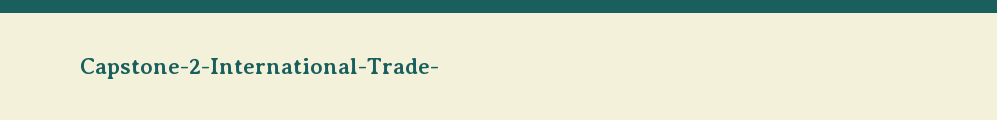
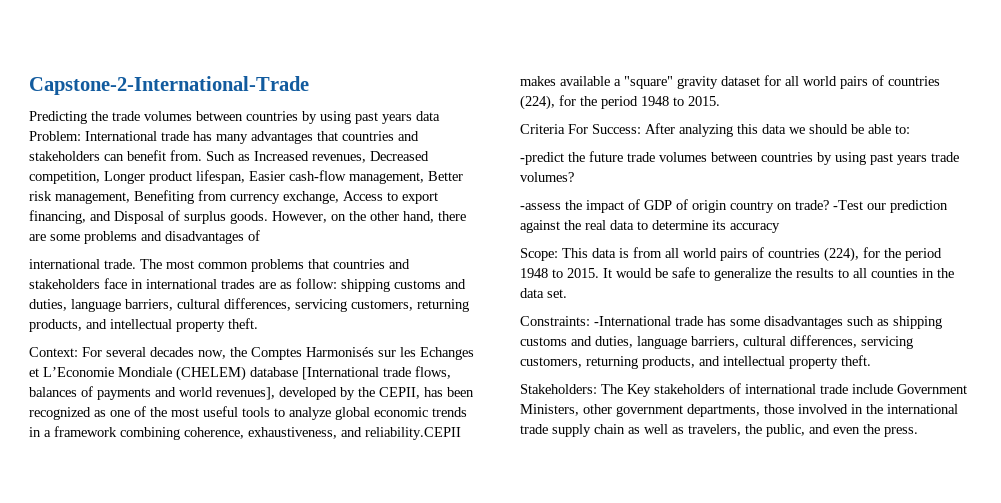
- Capstone-2-International-Trade-
+ Capstone-2-International-Trade
+ Predicting the trade volumes between countries by using past years data Problem: International trade has many advantages that countries and stakeholders can benefit from. Such as Increased revenues, Decreased competition, Longer product lifespan, Easier cash-flow management, Better risk management, Benefiting from currency exchange, Access to export financing, and Disposal of surplus goods. However, on the other hand, there are some problems and disadvantages of
+ international trade. The most common problems that countries and stakeholders face in international trades are as follow: shipping customs and duties, language barriers, cultural differences, servicing customers, returning products, and intellectual property theft.
+ Context: For several decades now, the Comptes Harmonisés sur les Echanges et L’Economie Mondiale (CHELEM) database [International trade flows, balances of payments and world revenues], developed by the CEPII, has been recognized as one of the most useful tools to analyze global economic trends in a framework combining coherence, exhaustiveness, and reliability.CEPII makes available a "square" gravity dataset for all world pairs of countries (224), for the period 1948 to 2015.
+ Criteria For Success: After analyzing this data we should be able to:
+ -predict the future trade volumes between countries by using past years trade volumes?
+ -assess the impact of GDP of origin country on trade? -Test our prediction against the real data to determine its accuracy
+ Scope: This data is from all world pairs of countries (224), for the period 1948 to 2015. It would be safe to generalize the results to all counties in the data set.
+ Constraints: -International trade has some disadvantages such as shipping customs and duties, language barriers, cultural differences, servicing customers, returning products, and intellectual property theft.
+ Stakeholders: The Key stakeholders of international trade include Government Ministers, other government departments, those involved in the international trade supply chain as well as travelers, the public, and even the press.

